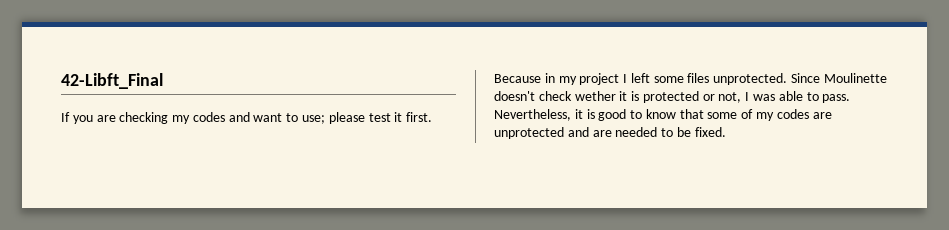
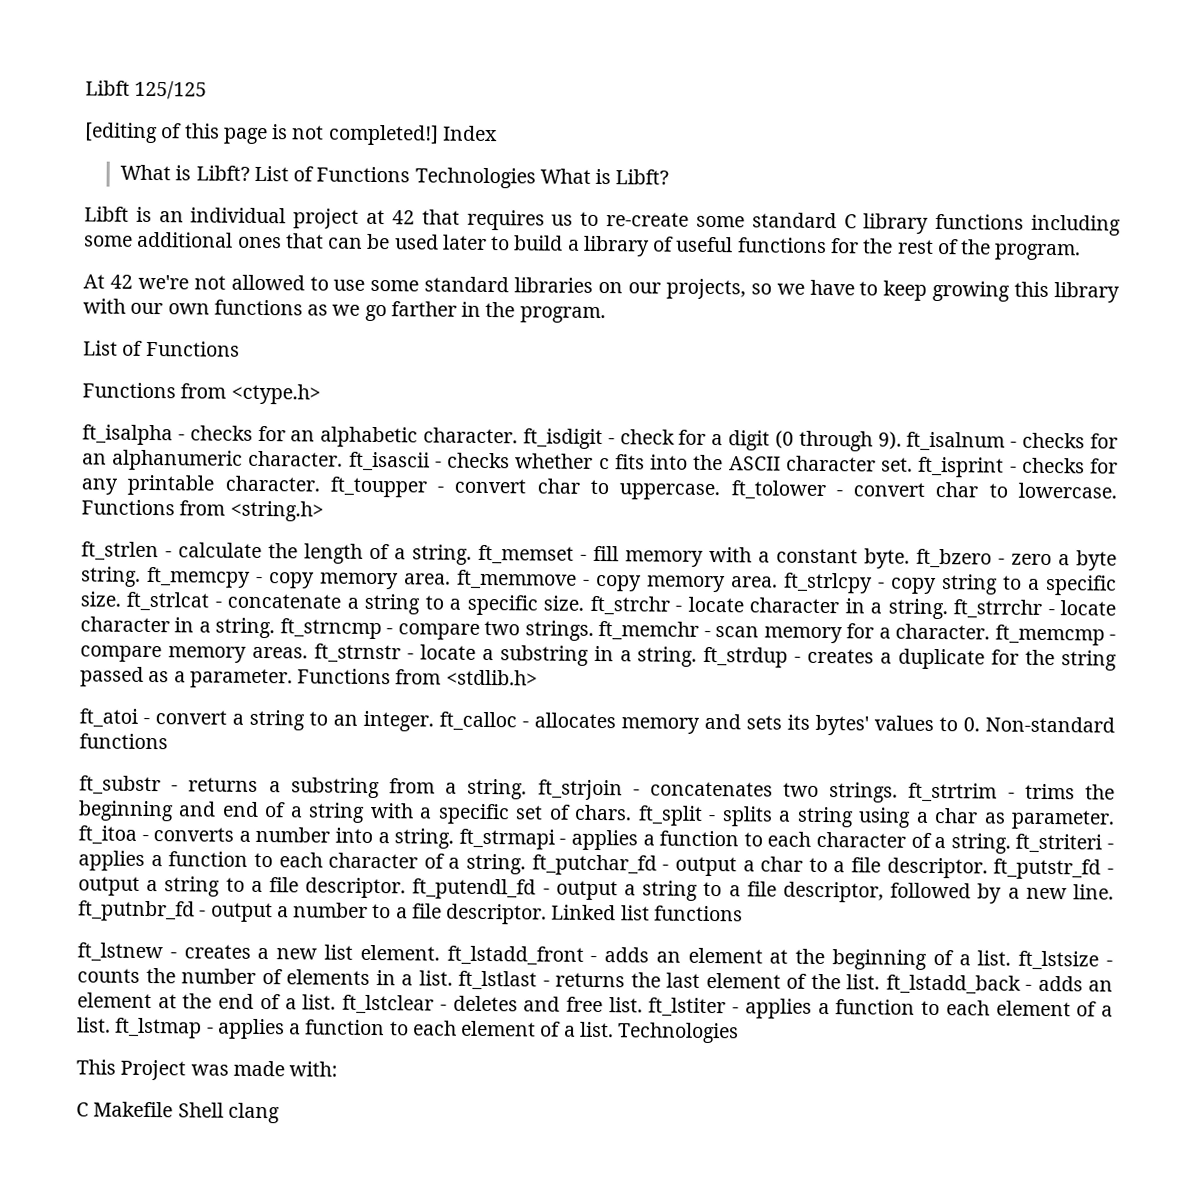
- 42-Libft_Final
- If you are checking my codes and want to use; please test it first. Because in my project I left some files unprotected. Since Moulinette doesn't check wether it is protected or not, I was able to pass. Nevertheless, it is good to know that some of my codes are unprotected and are needed to be fixed.
+ Libft 125/125
+ [editing of this page is not completed!] Index
+ What is Libft? List of Functions Technologies What is Libft?
+ Libft is an individual project at 42 that requires us to re-create some standard C library functions including some additional ones that can be used later to build a library of useful functions for the rest of the program.
+ At 42 we're not allowed to use some standard libraries on our projects, so we have to keep growing this library with our own functions as we go farther in the program.
+ List of Functions
+ Functions from <ctype.h>
+ ft_isalpha - checks for an alphabetic character. ft_isdigit - check for a digit (0 through 9). ft_isalnum - checks for an alphanumeric character. ft_isascii - checks whether c fits into the ASCII character set. ft_isprint - checks for any printable character. ft_toupper - convert char to uppercase. ft_tolower - convert char to lowercase. Functions from <string.h>
+ ft_strlen - calculate the length of a string. ft_memset - fill memory with a constant byte. ft_bzero - zero a byte string. ft_memcpy - copy memory area. ft_memmove - copy memory area. ft_strlcpy - copy string to a specific size. ft_strlcat - concatenate a string to a specific size. ft_strchr - locate character in a string. ft_strrchr - locate character in a string. ft_strncmp - compare two strings. ft_memchr - scan memory for a character. ft_memcmp - compare memory areas. ft_strnstr - locate a substring in a string. ft_strdup - creates a duplicate for the string passed as a parameter. Functions from <stdlib.h>
+ ft_atoi - convert a string to an integer. ft_calloc - allocates memory and sets its bytes' values to 0. Non-standard functions
+ ft_substr - returns a substring from a string. ft_strjoin - concatenates two strings. ft_strtrim - trims the beginning and end of a string with a specific set of chars. ft_split - splits a string using a char as parameter. ft_itoa - converts a number into a string. ft_strmapi - applies a function to each character of a string. ft_striteri - applies a function to each character of a string. ft_putchar_fd - output a char to a file descriptor. ft_putstr_fd - output a string to a file descriptor. ft_putendl_fd - output a string to a file descriptor, followed by a new line. ft_putnbr_fd - output a number to a file descriptor. Linked list functions
+ ft_lstnew - creates a new list element. ft_lstadd_front - adds an element at the beginning of a list. ft_lstsize - counts the number of elements in a list. ft_lstlast - returns the last element of the list. ft_lstadd_back - adds an element at the end of a list. ft_lstclear - deletes and free list. ft_lstiter - applies a function to each element of a list. ft_lstmap - applies a function to each element of a list. Technologies
+ This Project was made with:
+ C Makefile Shell clang

